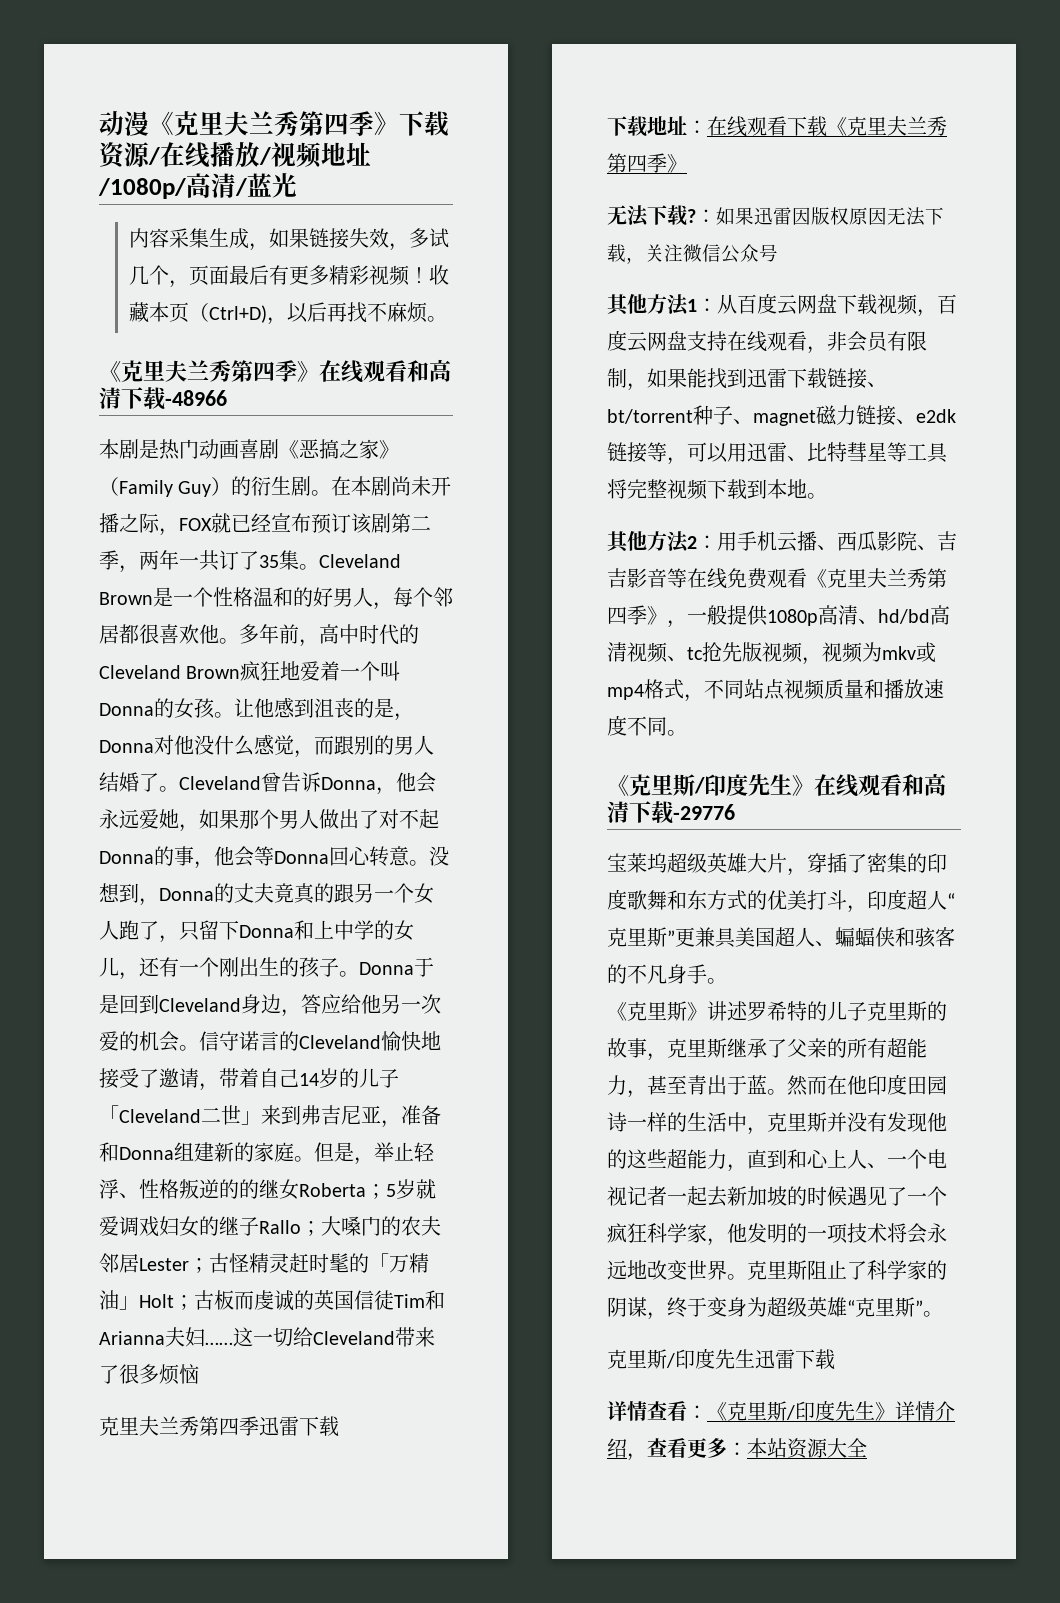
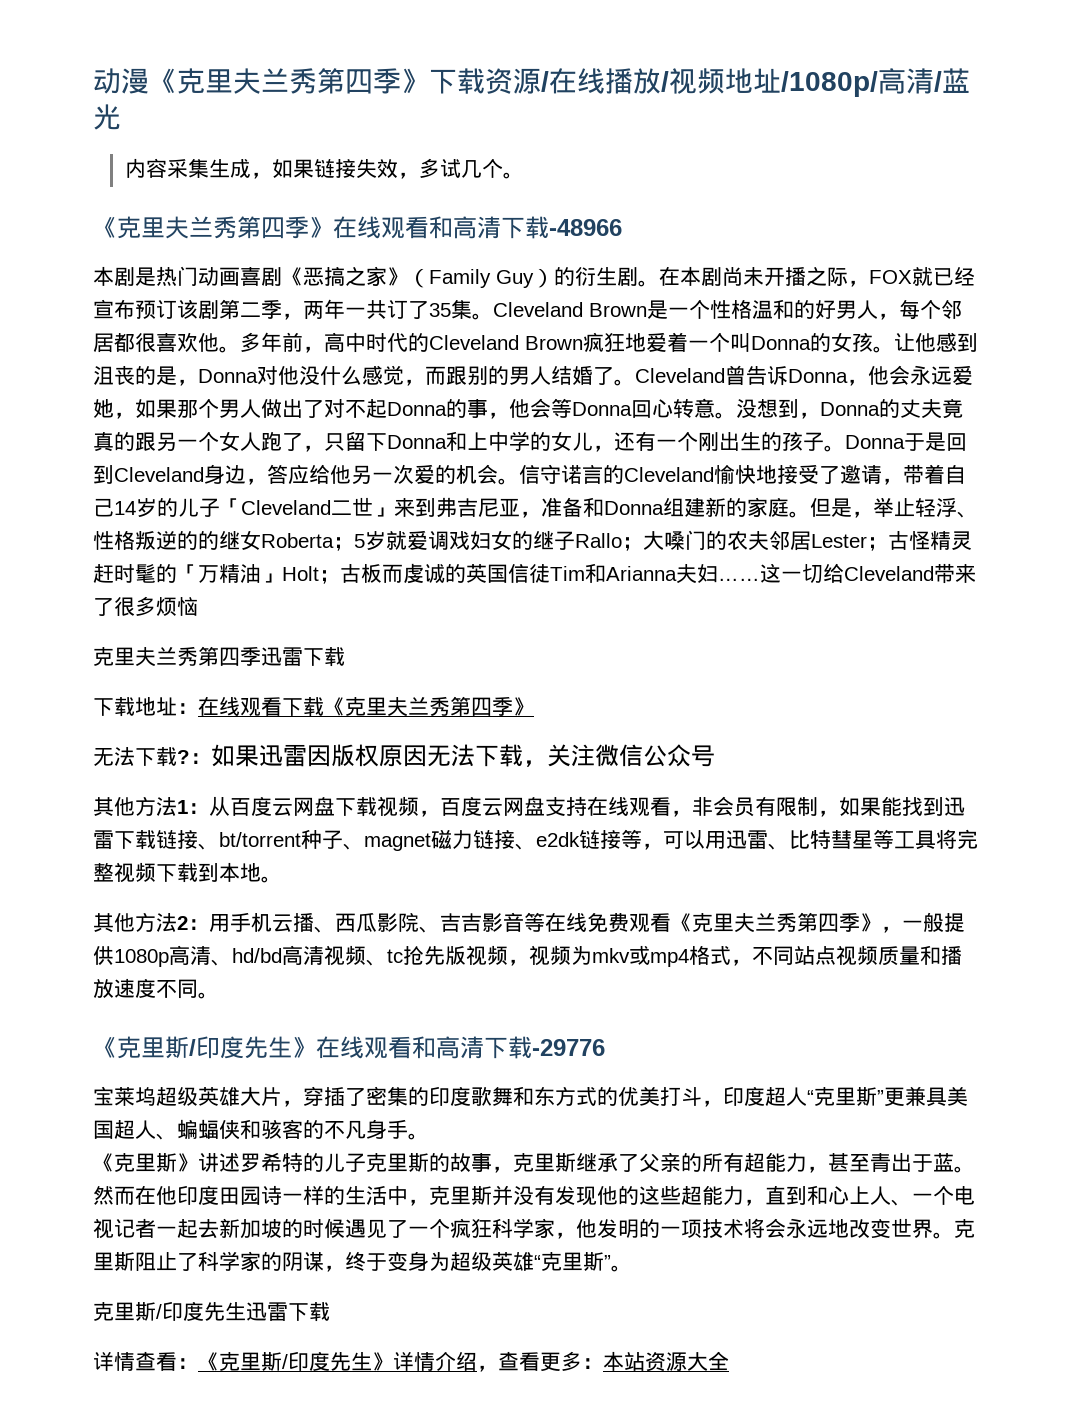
- 内容采集生成，如果链接失效，多试几个，页面最后有更多精彩视频！收藏本页（Ctrl+D)，以后再找不麻烦。
+ 内容采集生成，如果链接失效，多试几个。

